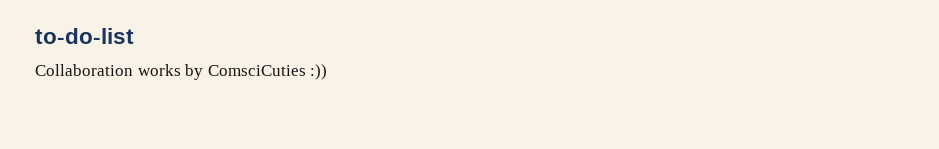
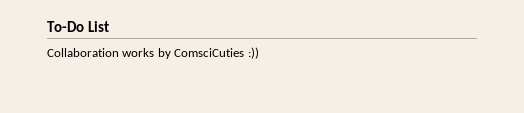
- to-do-list
+ To-Do List

